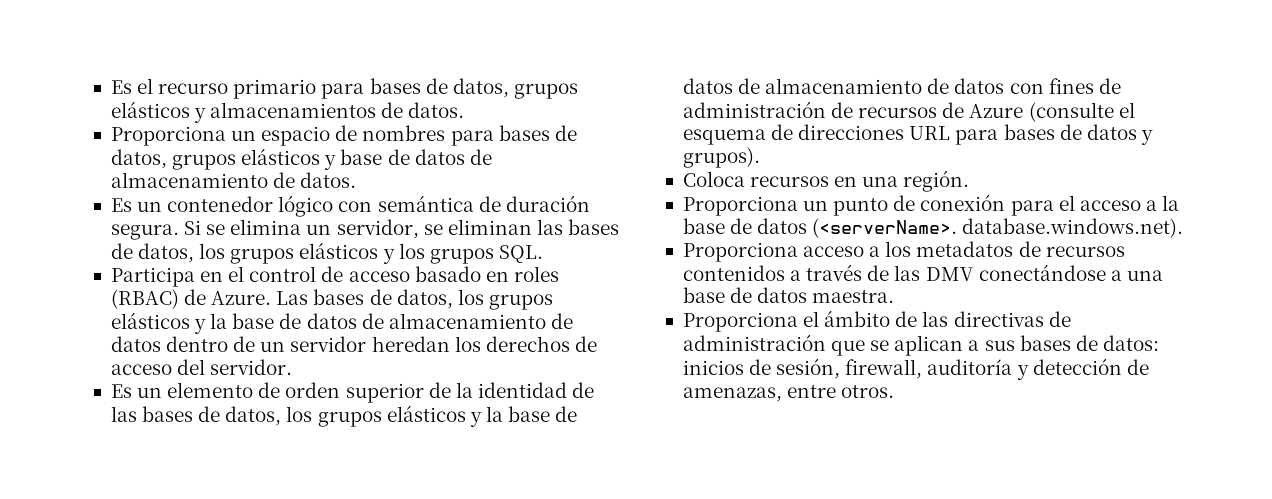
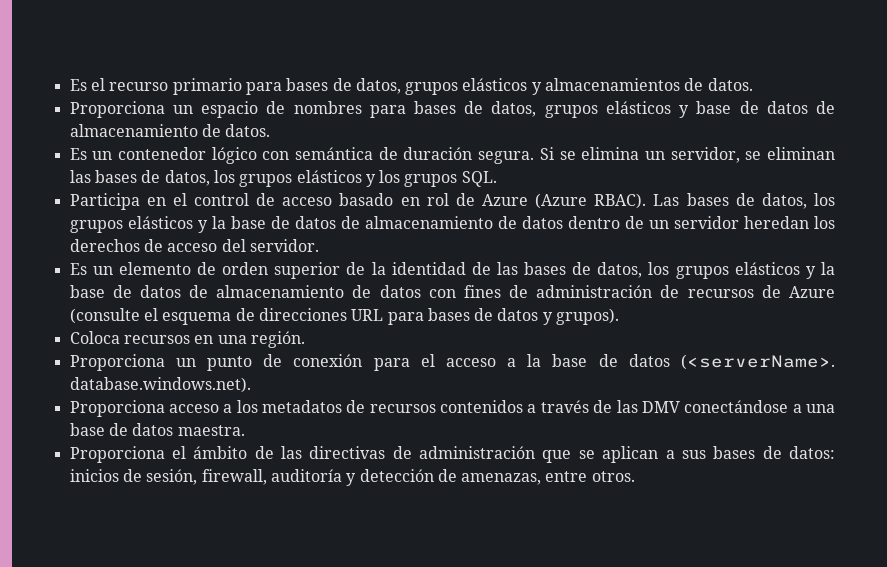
- Participa en el control de acceso basado en roles (RBAC) de Azure.
+ Participa en el control de acceso basado en rol de Azure (Azure RBAC).

